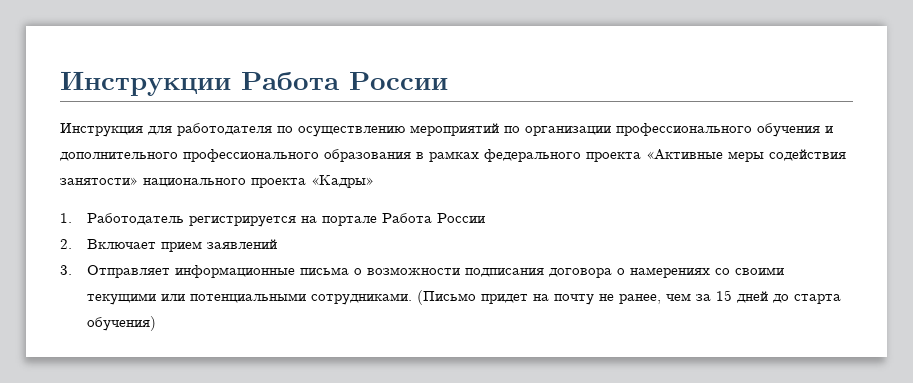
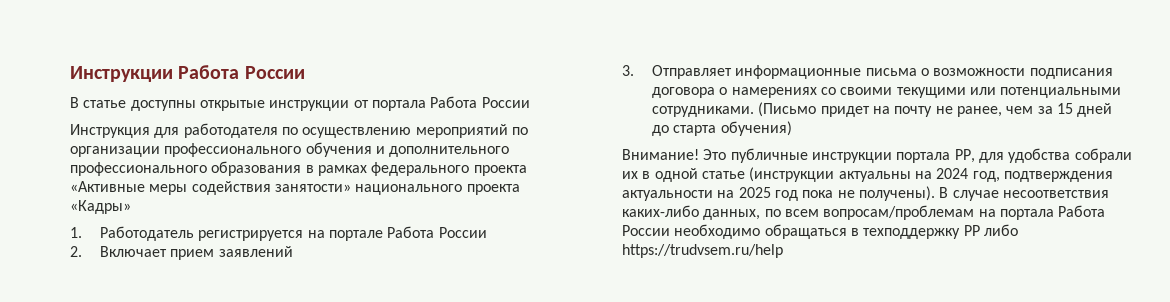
+ В статье доступны открытые инструкции от портала Работа России
+ Внимание! Это публичные инструкции портала РР, для удобства собрали их в одной статье (инструкции актуальны на 2024 год, подтверждения актуальности на 2025 год пока не получены). В случае несоответствия каких-либо данных, по всем вопросам/проблемам на портала Работа России необходимо обращаться в техподдержку РР либо https://trudvsem.ru/help

